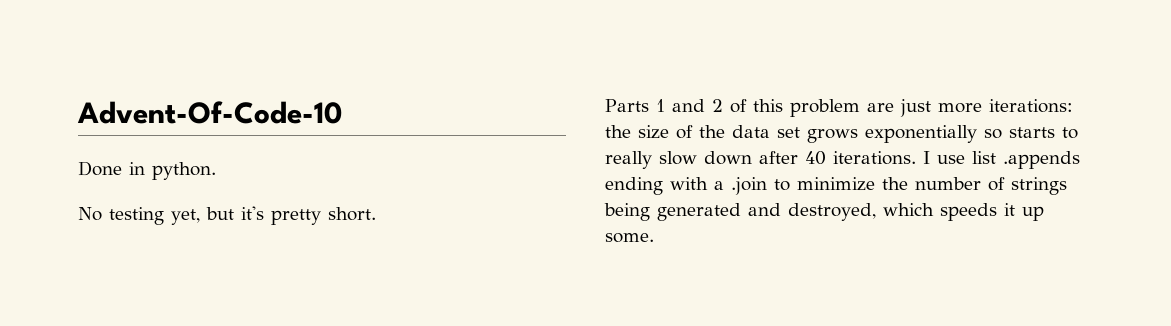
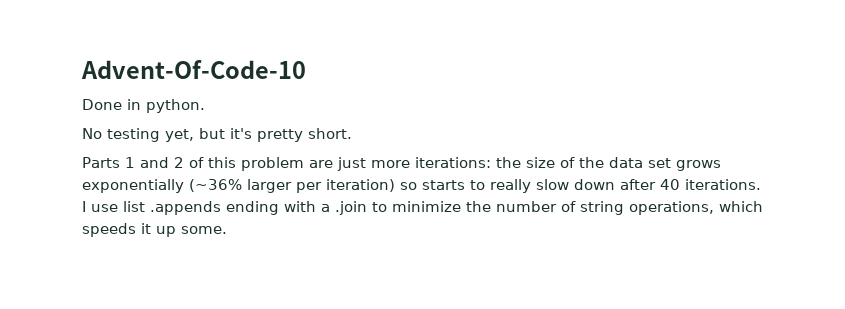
- Parts 1 and 2 of this problem are just more iterations: the size of the data set grows exponentially so starts to really slow down after 40 iterations.
+ Parts 1 and 2 of this problem are just more iterations: the size of the data set grows exponentially (~36% larger per iteration) so starts to really slow down after 40 iterations.
- I use list .appends ending with a .join to minimize the number of strings being generated and destroyed, which speeds it up some.
+ I use list .appends ending with a .join to minimize the number of string operations, which speeds it up some.

